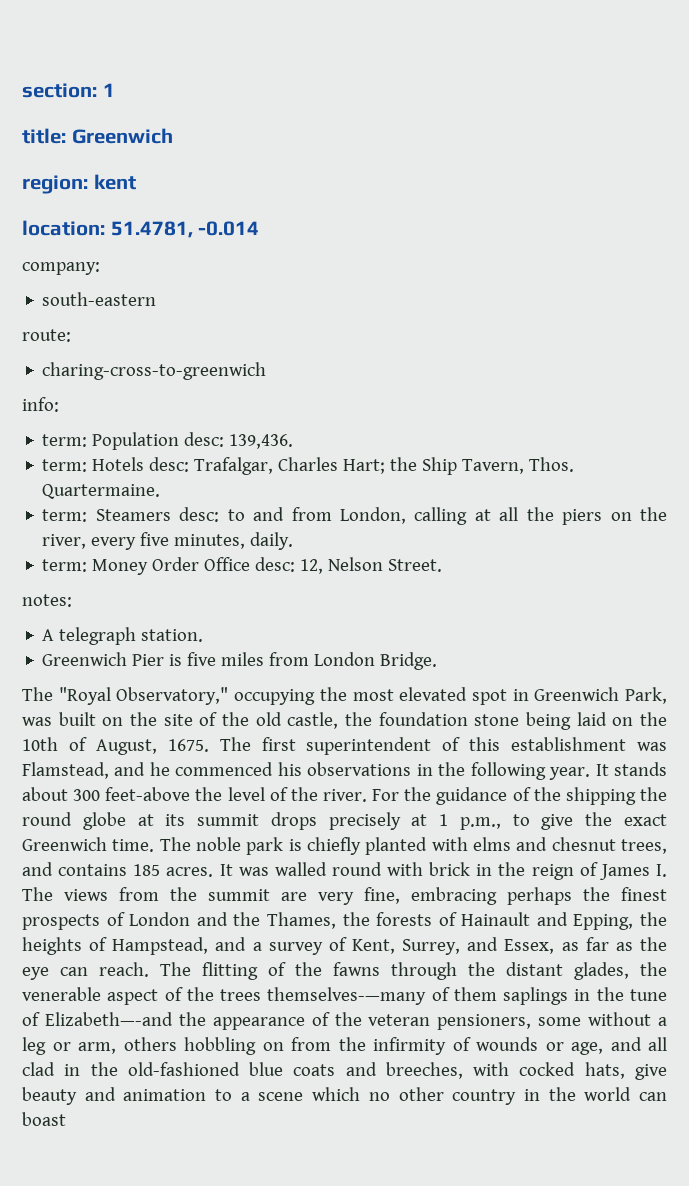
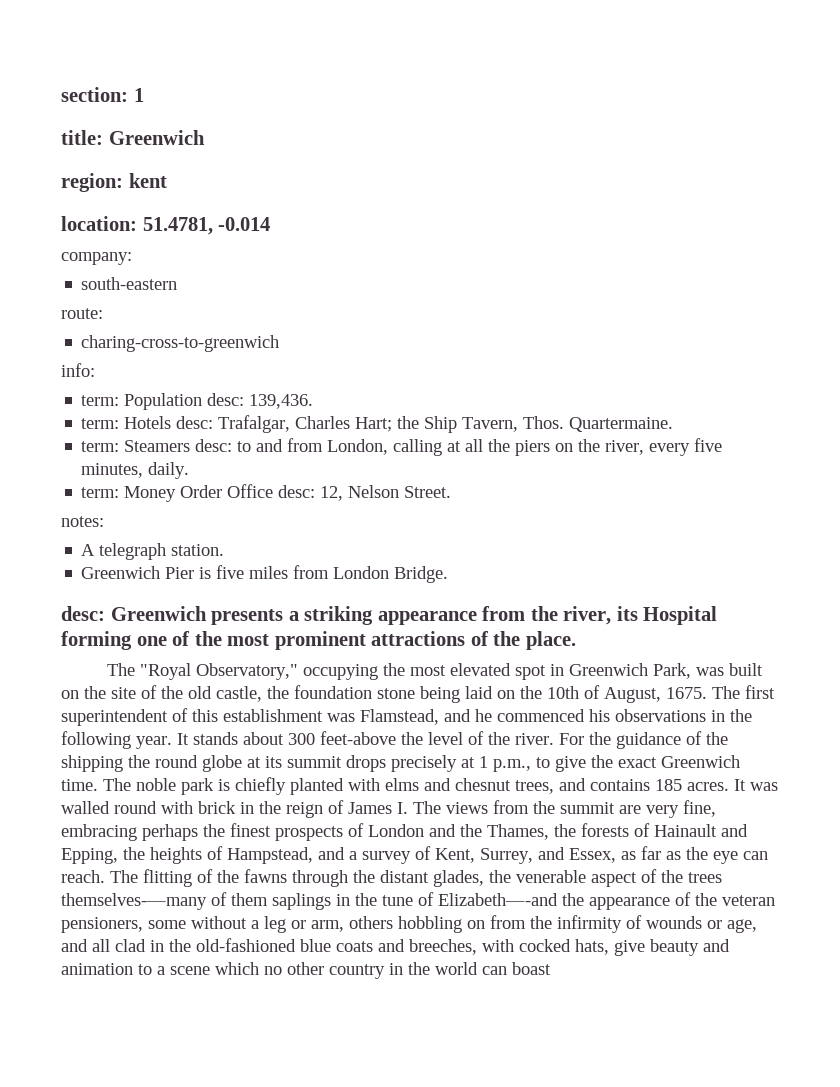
+ desc: Greenwich presents a striking appearance from the river, its Hospital forming one of the most prominent attractions of the place.

